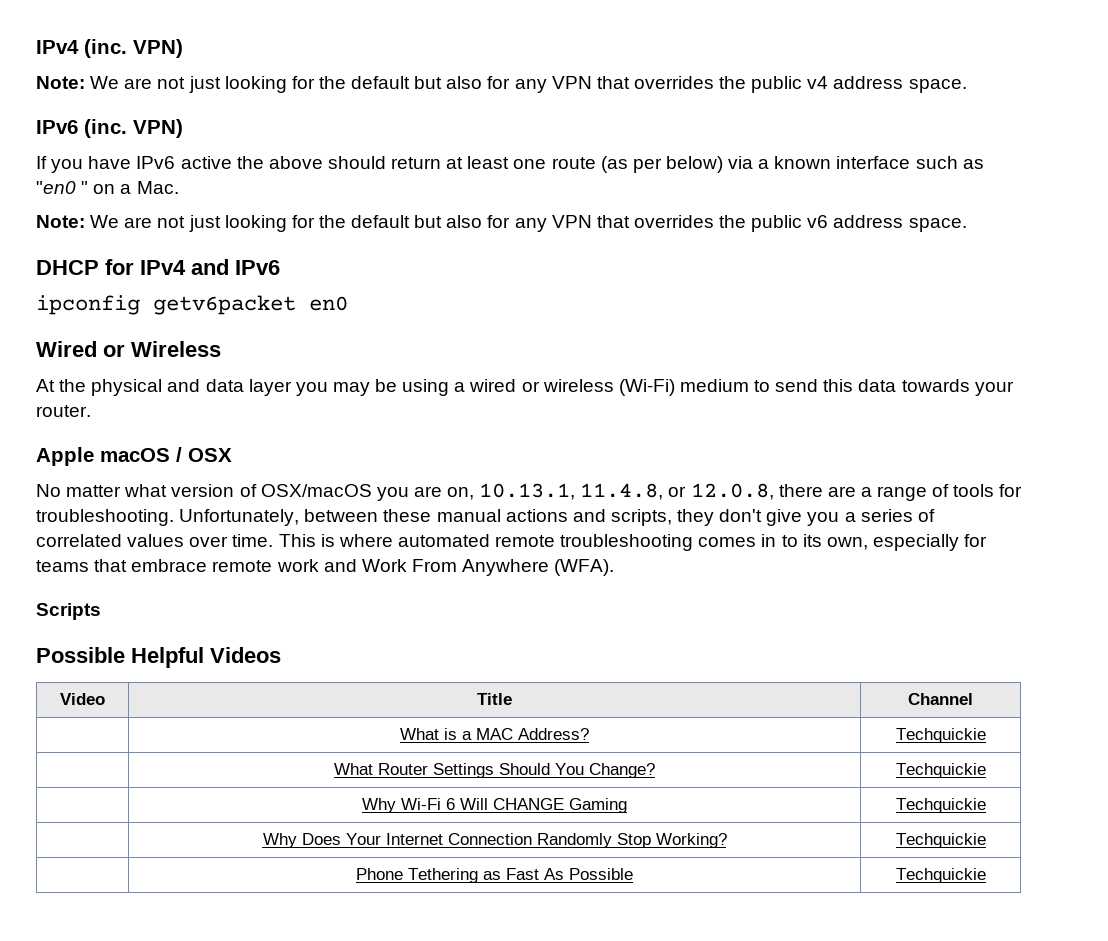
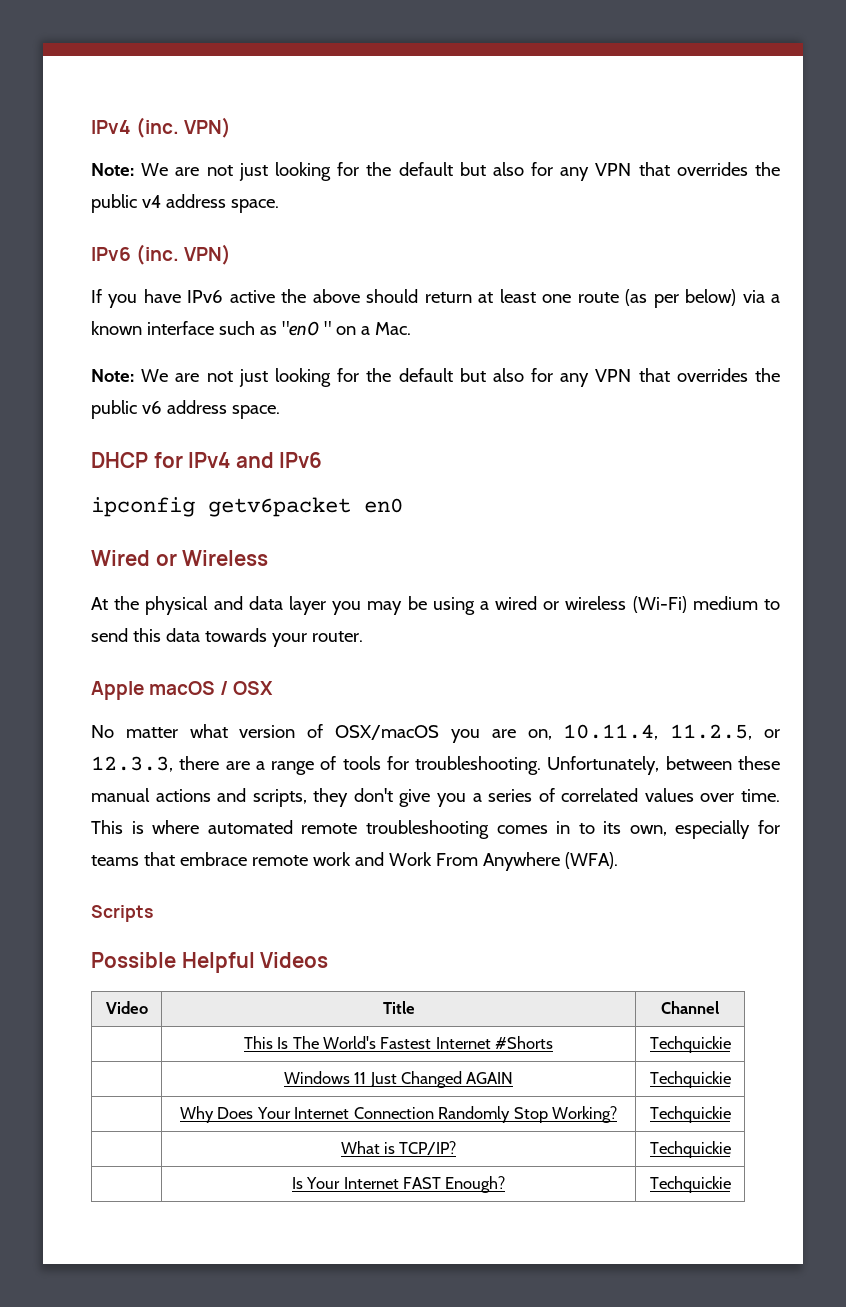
- No matter what version of OSX/macOS you are on, 10.13.1, 11.4.8, or 12.0.8, there are a range of tools for troubleshooting.
+ No matter what version of OSX/macOS you are on, 10.11.4, 11.2.5, or 12.3.3, there are a range of tools for troubleshooting.
- | What is a MAC Address? | Techquickie
- | What Router Settings Should You Change? | Techquickie
- | Why Wi-Fi 6 Will CHANGE Gaming | Techquickie
+ | This Is The World's Fastest Internet #Shorts | Techquickie
+ | Windows 11 Just Changed AGAIN | Techquickie
- | Phone Tethering as Fast As Possible | Techquickie
+ | What is TCP/IP? | Techquickie
+ | Is Your Internet FAST Enough? | Techquickie

